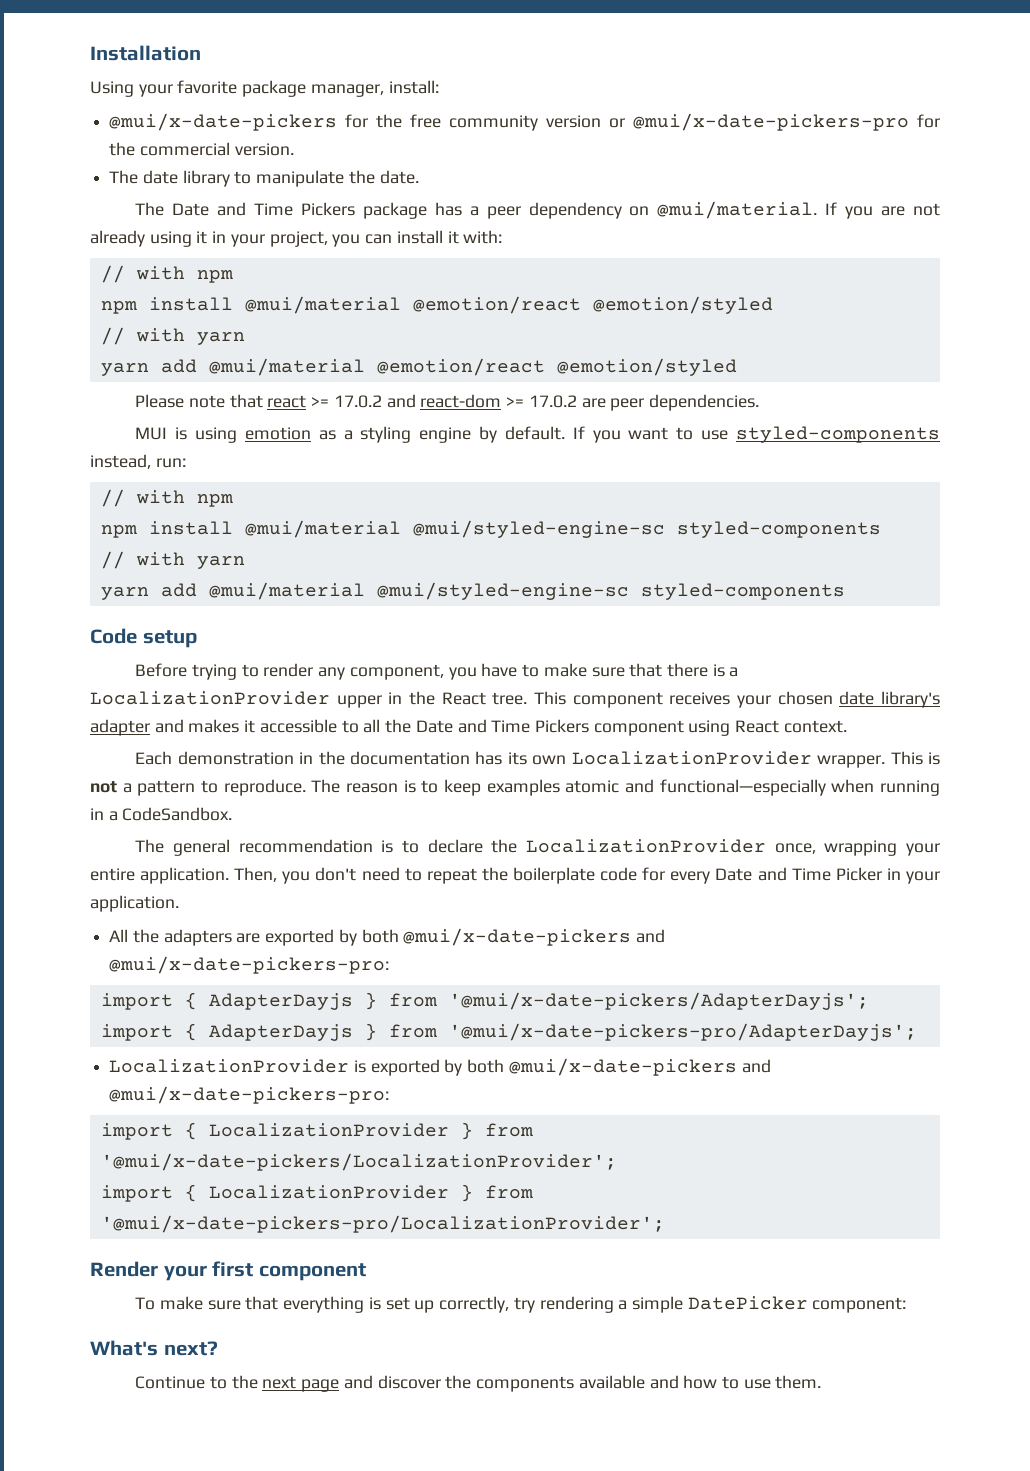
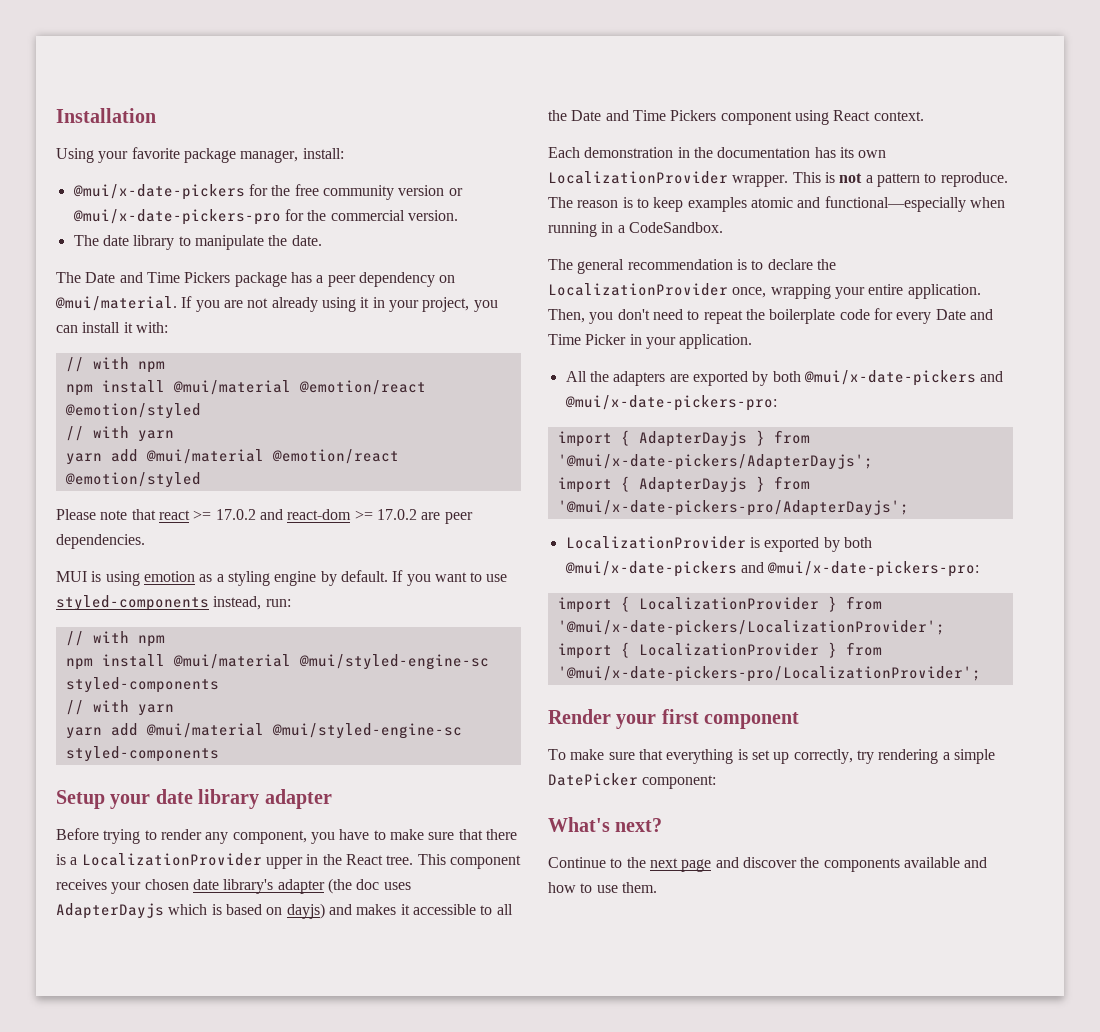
- Code setup
+ Setup your date library adapter
- This component receives your chosen date library's adapter and makes it accessible to all the Date and Time Pickers component using React context.
+ This component receives your chosen date library's adapter (the doc uses AdapterDayjs which is based on dayjs) and makes it accessible to all the Date and Time Pickers component using React context.

